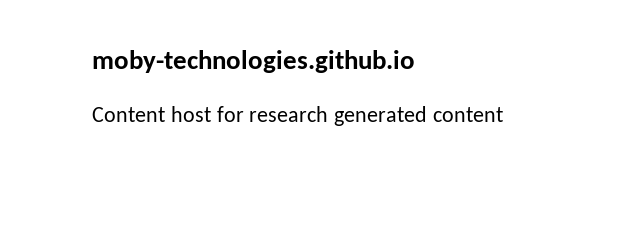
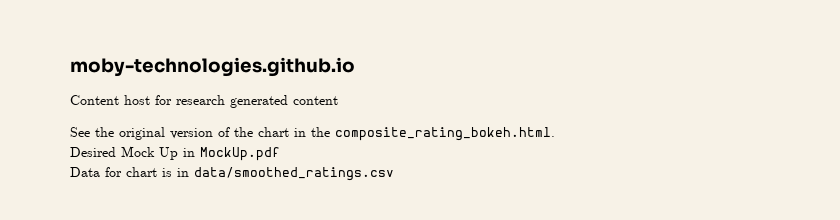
+ See the original version of the chart in the composite_rating_bokeh.html.
+ Desired Mock Up in MockUp.pdf
+ Data for chart is in data/smoothed_ratings.csv

